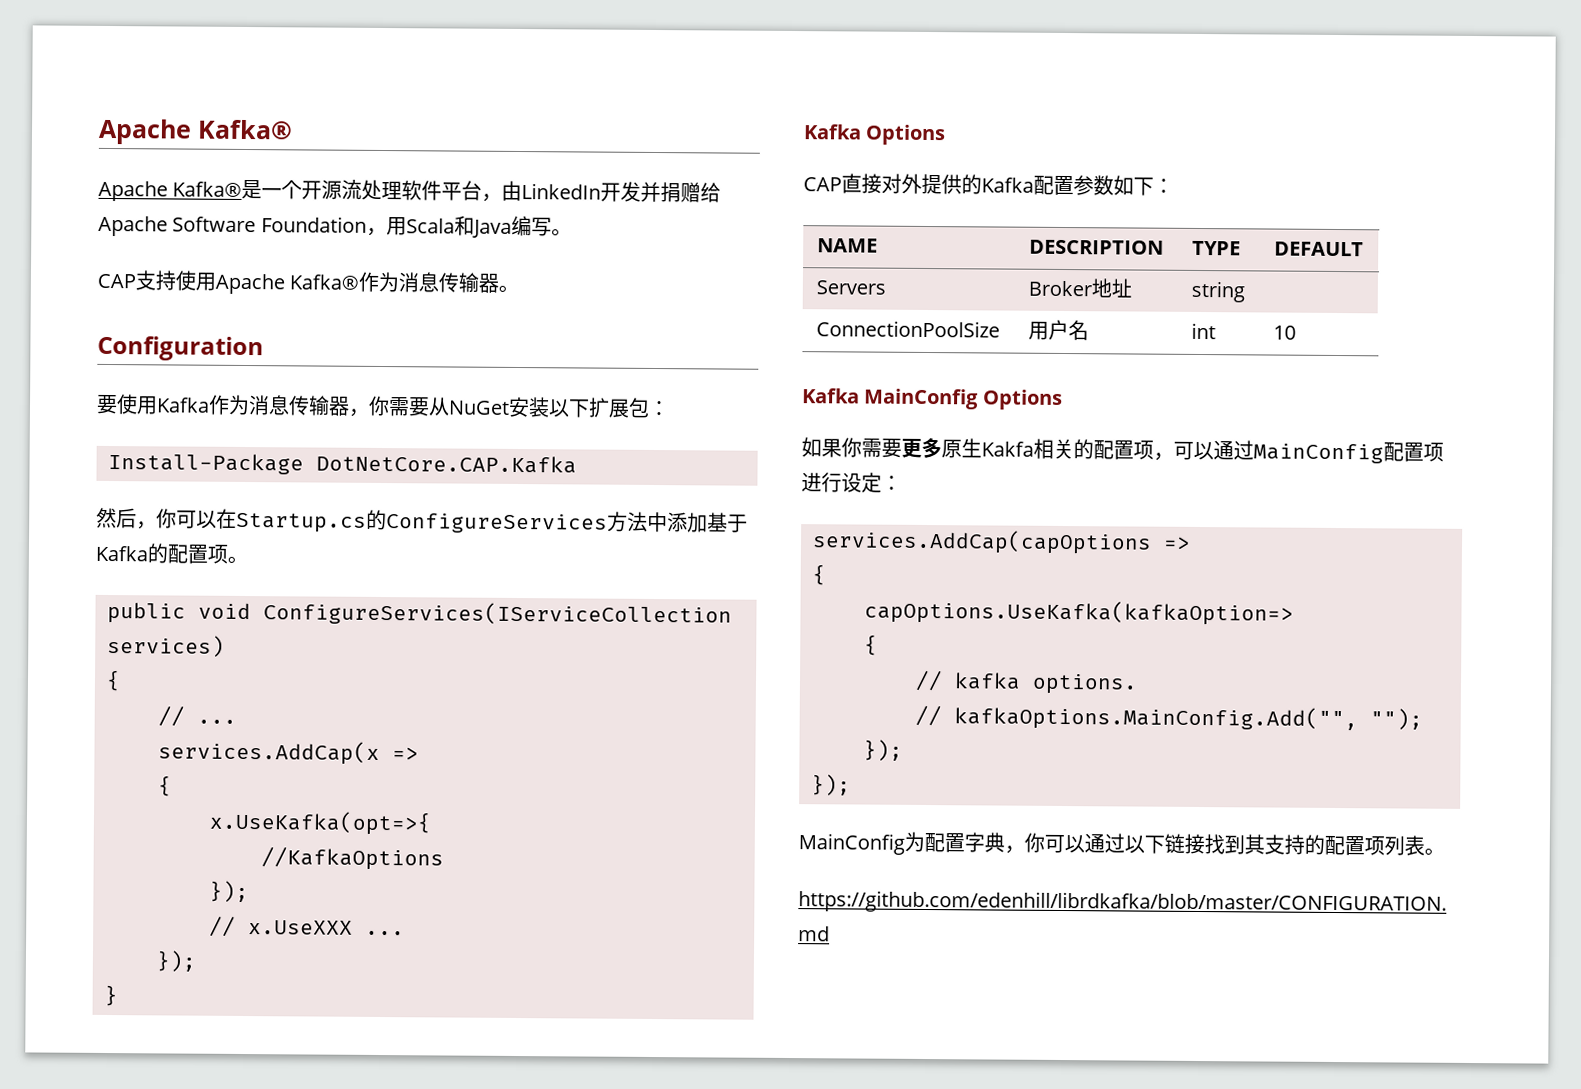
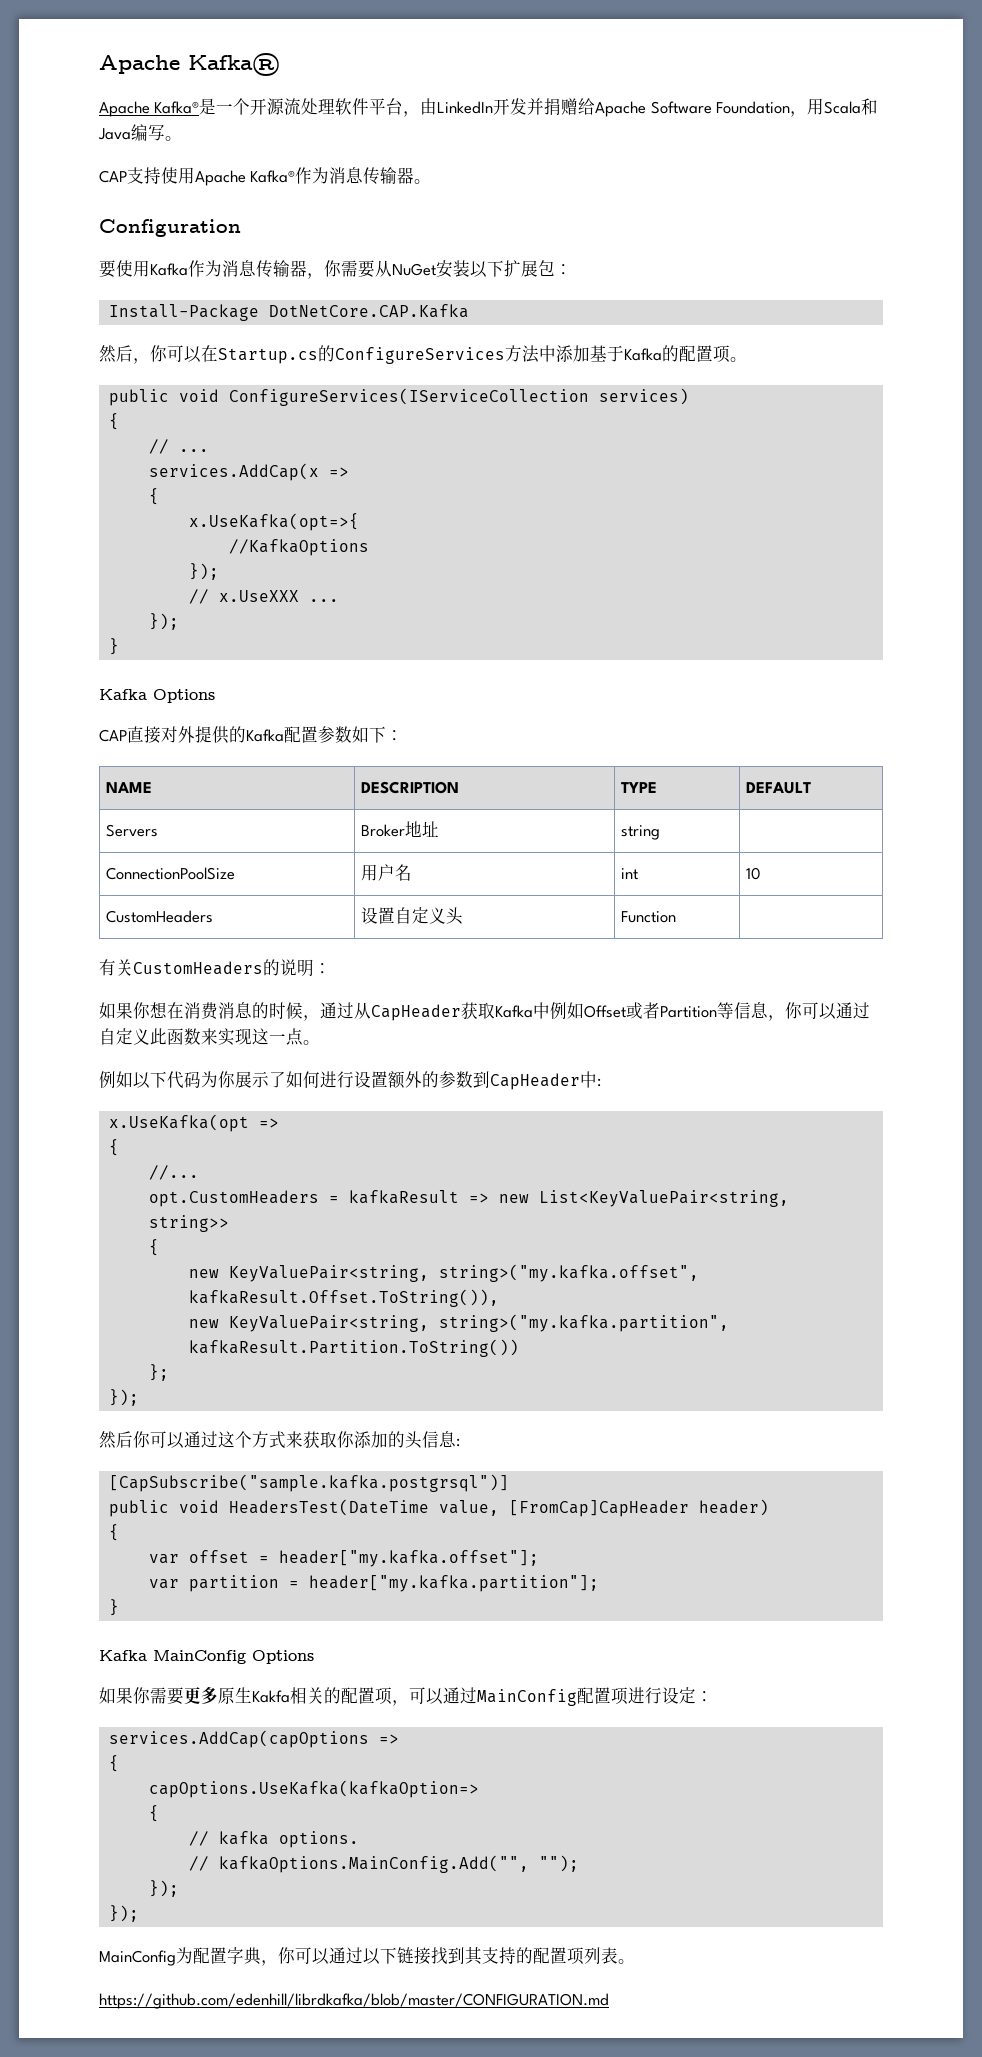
+ CustomHeaders | 设置自定义头 | Function |
+ 有关CustomHeaders的说明：
+ 如果你想在消费消息的时候，通过从CapHeader获取Kafka中例如Offset或者Partition等信息，你可以通过自定义此函数来实现这一点。
+ 例如以下代码为你展示了如何进行设置额外的参数到CapHeader中:
+ x.UseKafka(opt =>
+ {
+ //...
+ opt.CustomHeaders = kafkaResult => new List<KeyValuePair<string, string>>
+ {
+ new KeyValuePair<string, string>("my.kafka.offset", kafkaResult.Offset.ToString()),
+ new KeyValuePair<string, string>("my.kafka.partition", kafkaResult.Partition.ToString())
+ };
+ });
+ 然后你可以通过这个方式来获取你添加的头信息:
+ [CapSubscribe("sample.kafka.postgrsql")]
+ public void HeadersTest(DateTime value, [FromCap]CapHeader header)
+ {
+ var offset = header["my.kafka.offset"];
+ var partition = header["my.kafka.partition"];
+ }

